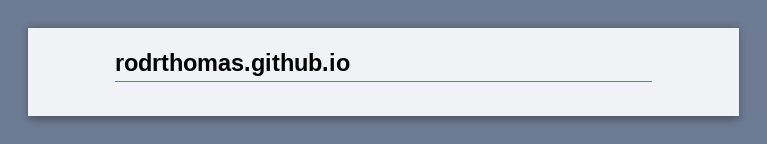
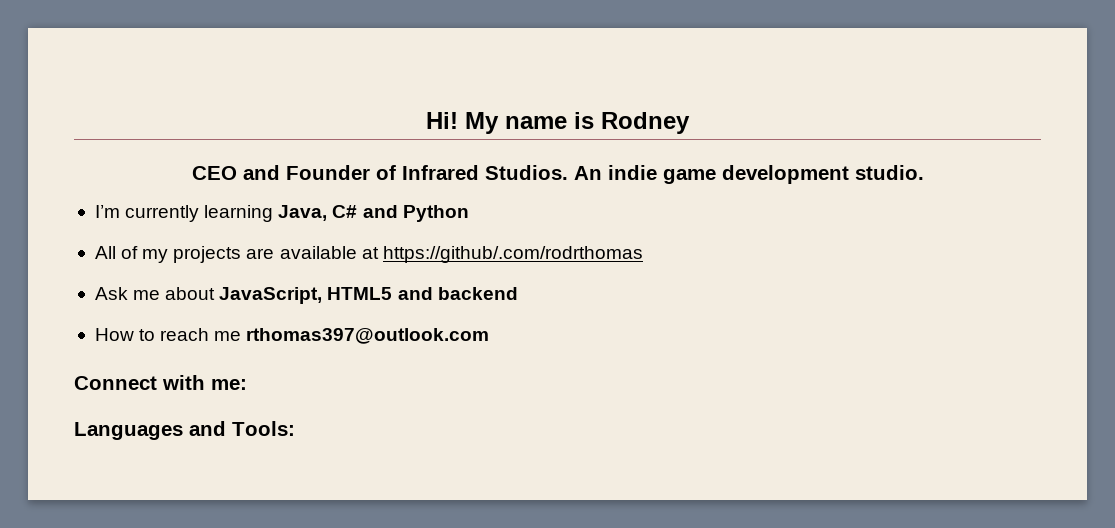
- rodrthomas.github.io
+ Hi! My name is Rodney
+ CEO and Founder of Infrared Studios. An indie game development studio.
+ I’m currently learning Java, C# and Python
+ All of my projects are available at https://github/.com/rodrthomas
+ Ask me about JavaScript, HTML5 and backend
+ How to reach me rthomas397@outlook.com
+ Connect with me:
+ Languages and Tools:

